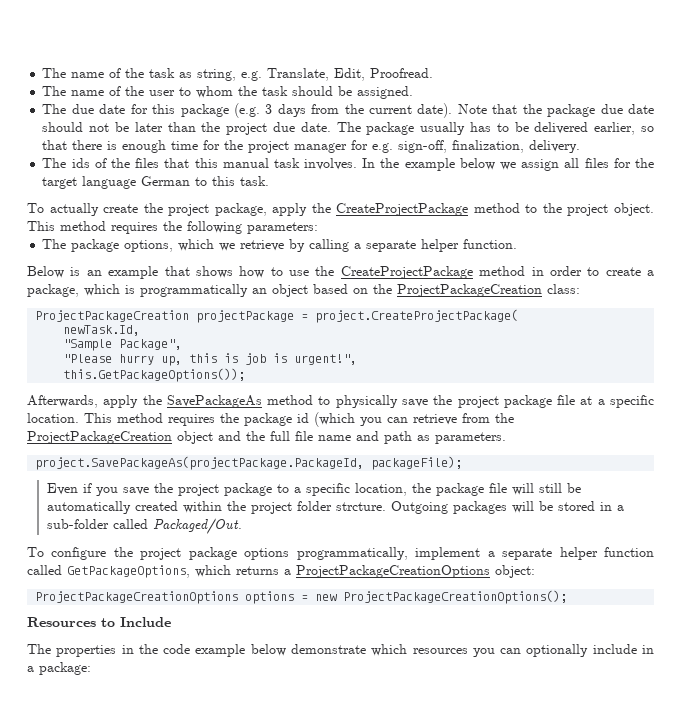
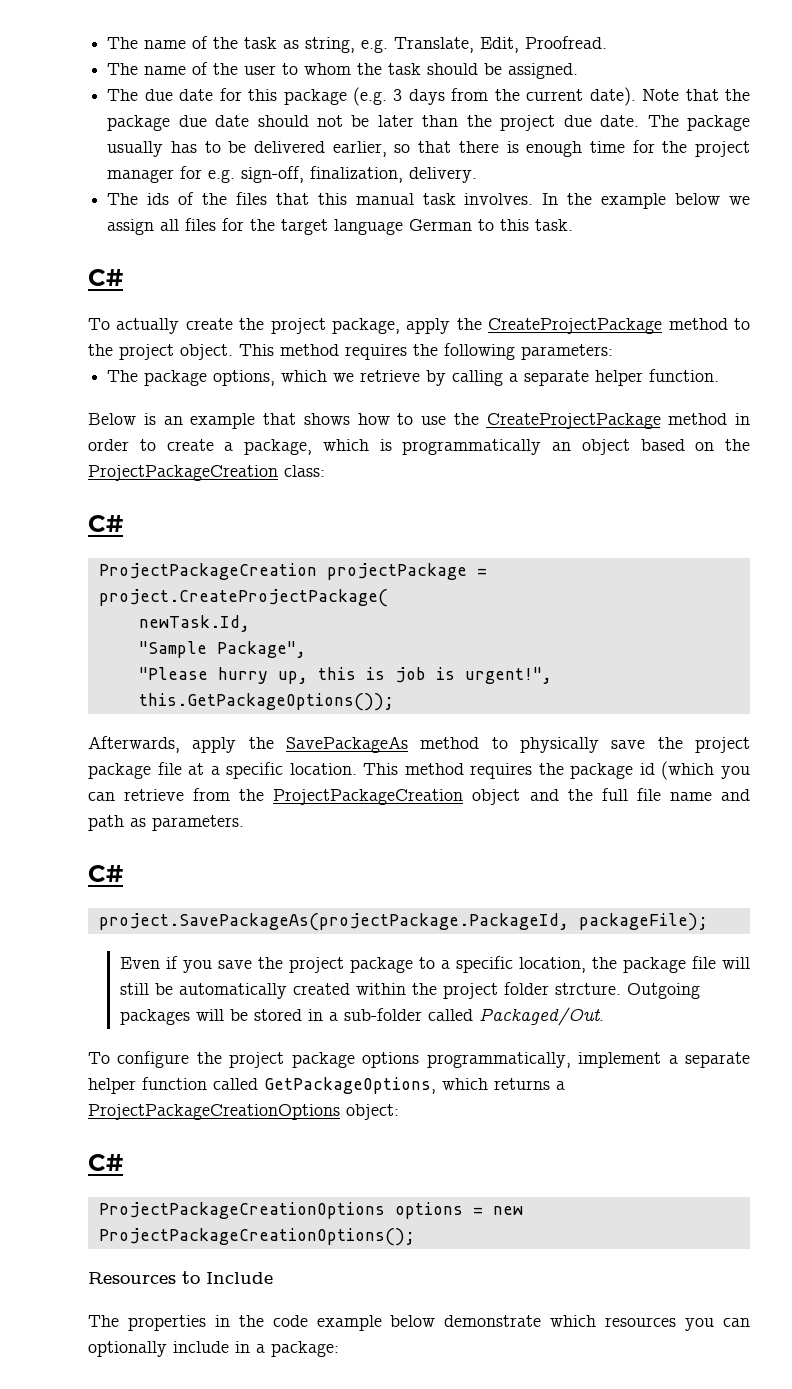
  In the example below we assign all files for the target language German to this task.
+ C#
  Below is an example that shows how to use the CreateProjectPackage method in order to create a package, which is programmatically an object based on the ProjectPackageCreation class:
+ C#
  This method requires the package id (which you can retrieve from the ProjectPackageCreation object and the full file name and path as parameters.
+ C#
  To configure the project package options programmatically, implement a separate helper function called GetPackageOptions, which returns a ProjectPackageCreationOptions object:
+ C#

